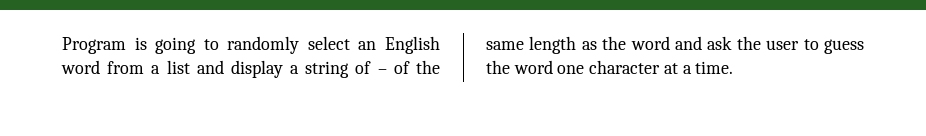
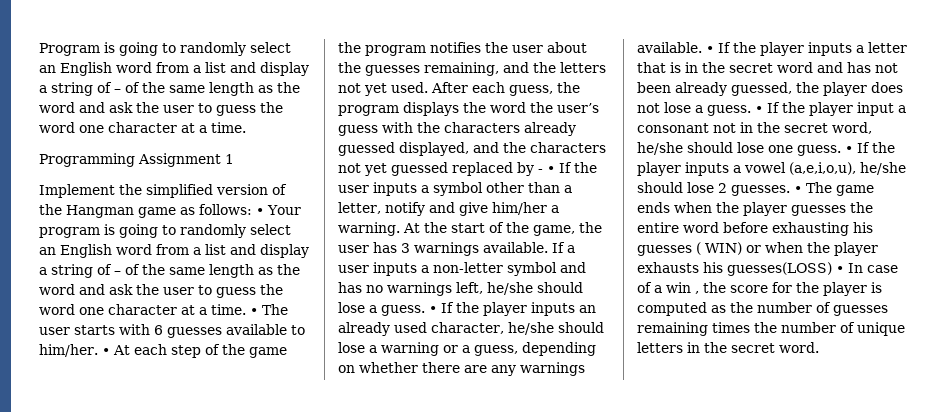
+ Programming Assignment 1
+ Implement the simplified version of the Hangman game as follows: • Your program is going to randomly select an English word from a list and display a string of – of the same length as the word and ask the user to guess the word one character at a time. • The user starts with 6 guesses available to him/her. • At each step of the game the program notifies the user about the guesses remaining, and the letters not yet used. After each guess, the program displays the word the user’s guess with the characters already guessed displayed, and the characters not yet guessed replaced by - • If the user inputs a symbol other than a letter, notify and give him/her a warning. At the start of the game, the user has 3 warnings available. If a user inputs a non-letter symbol and has no warnings left, he/she should lose a guess. • If the player inputs an already used character, he/she should lose a warning or a guess, depending on whether there are any warnings available. • If the player inputs a letter that is in the secret word and has not been already guessed, the player does not lose a guess. • If the player input a consonant not in the secret word, he/she should lose one guess. • If the player inputs a vowel (a,e,i,o,u), he/she should lose 2 guesses. • The game ends when the player guesses the entire word before exhausting his guesses ( WIN) or when the player exhausts his guesses(LOSS) • In case of a win , the score for the player is computed as the number of guesses remaining times the number of unique letters in the secret word.

